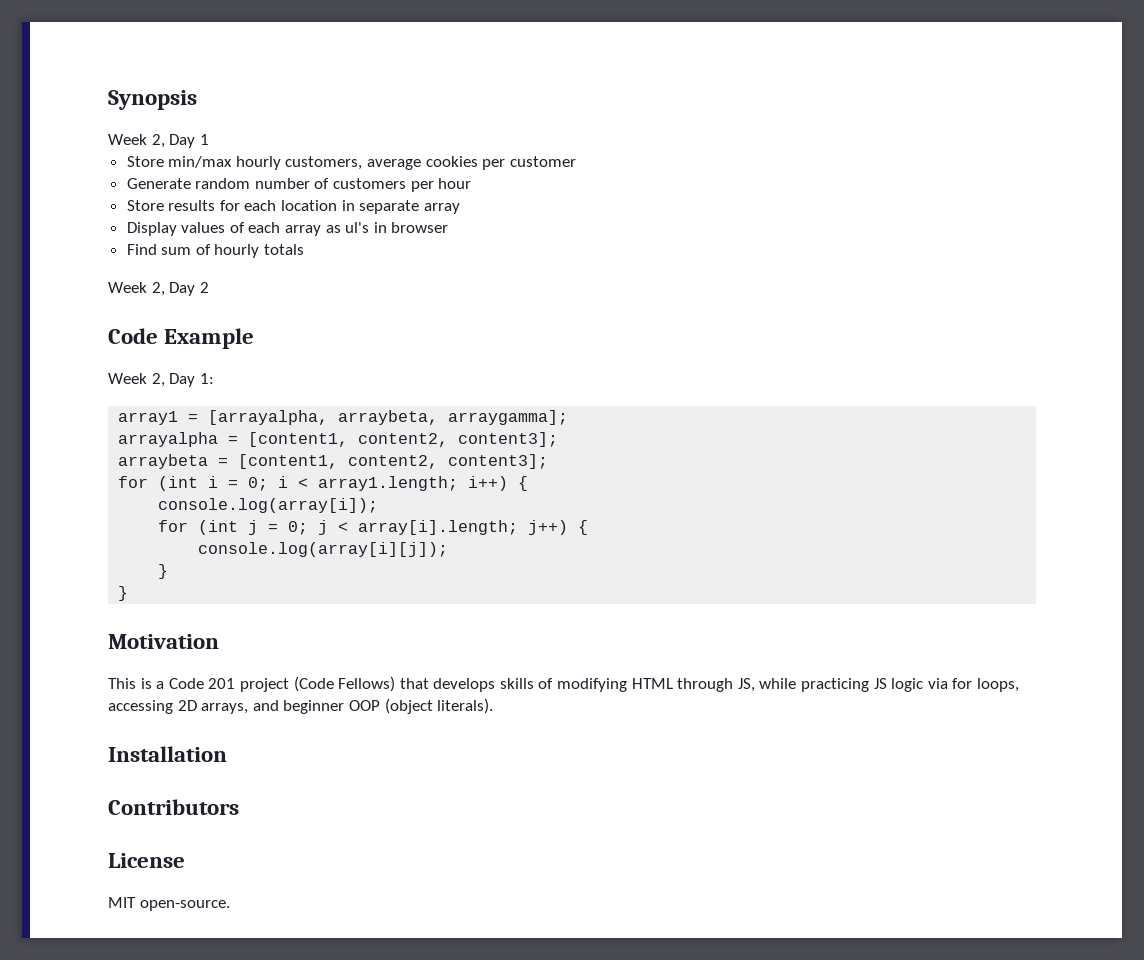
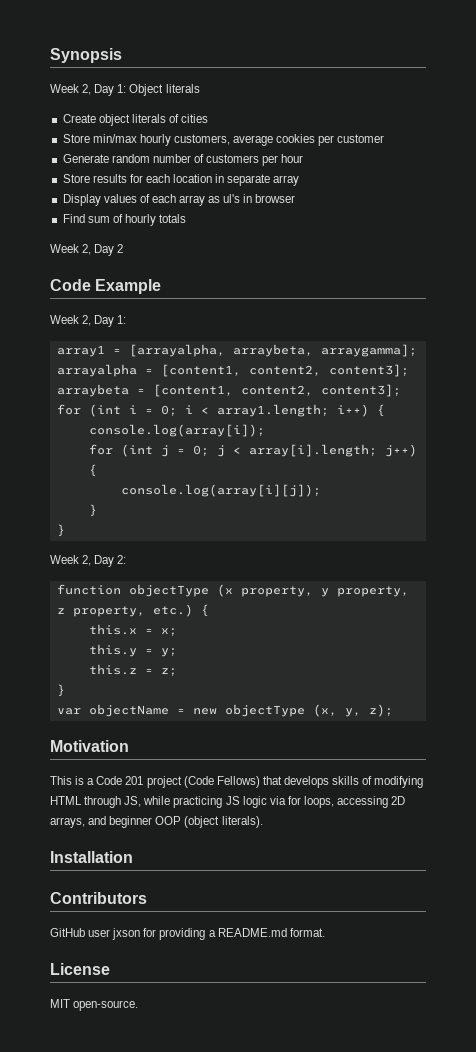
- Week 2, Day 1
+ Week 2, Day 1: Object literals
+ Create object literals of cities
+ Week 2, Day 2:
+ function objectType (x property, y property, z property, etc.) {
+ this.x = x;
+ this.y = y;
+ this.z = z;
+ }
+ var objectName = new objectType (x, y, z);
+ GitHub user jxson for providing a README.md format.

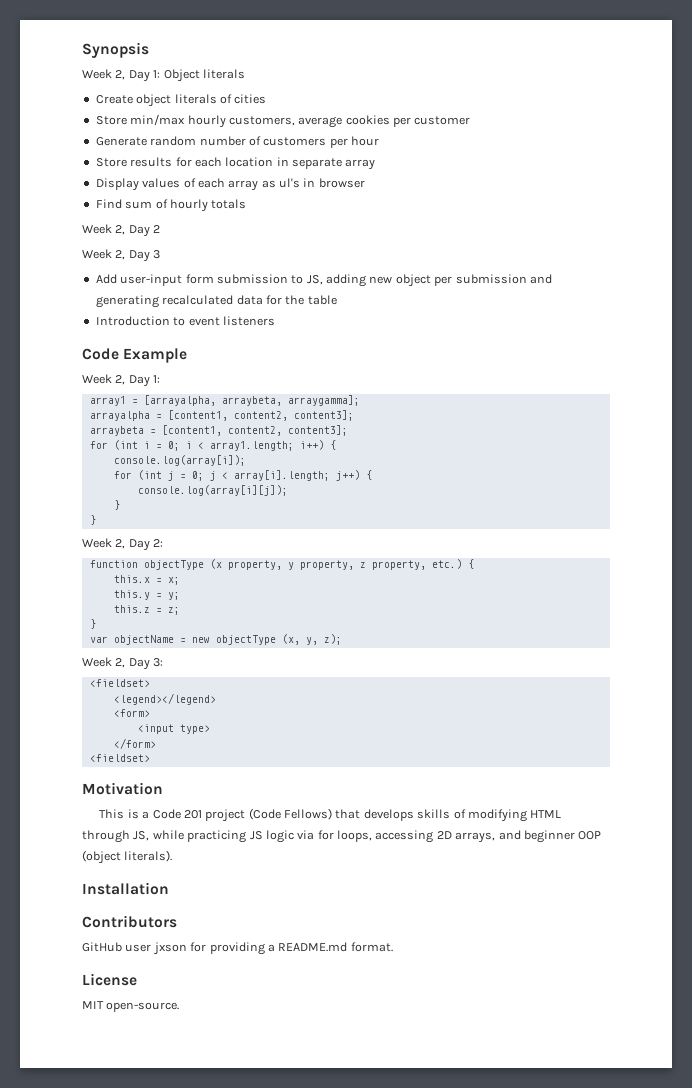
+ Week 2, Day 3
+ Add user-input form submission to JS, adding new object per submission and generating recalculated data for the table
+ Introduction to event listeners
+ Week 2, Day 3:
+ <fieldset>
+ <legend></legend>
+ <form>
+ <input type>
+ </form>
+ <fieldset>

